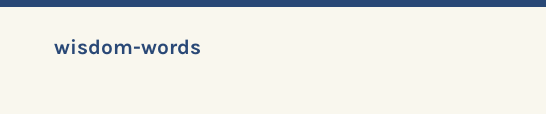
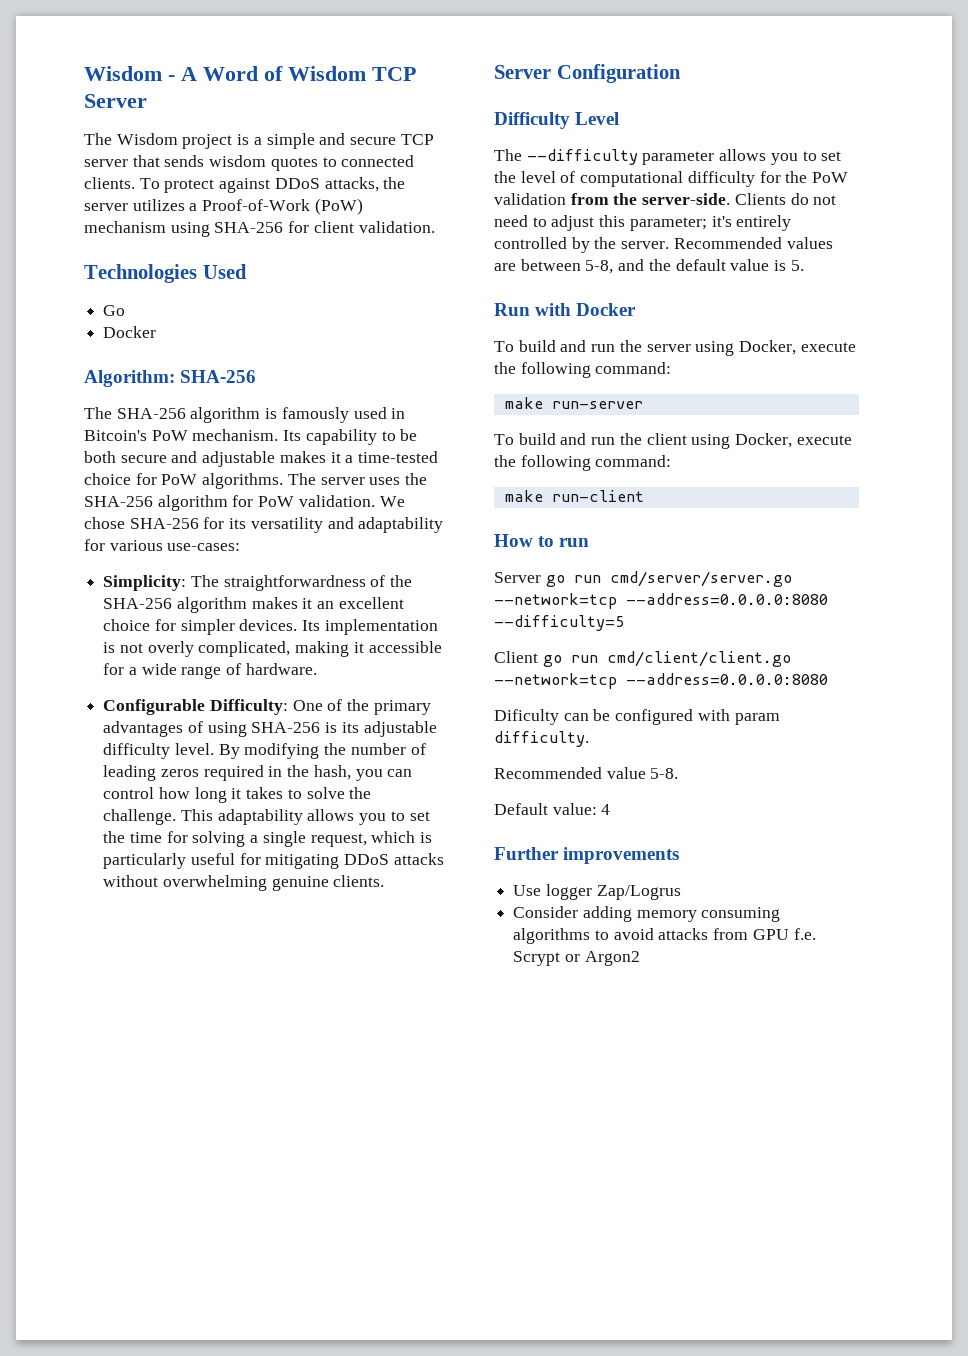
- wisdom-words
+ Wisdom - A Word of Wisdom TCP Server
+ The Wisdom project is a simple and secure TCP server that sends wisdom quotes to connected clients. To protect against DDoS attacks, the server utilizes a Proof-of-Work (PoW) mechanism using SHA-256 for client validation.
+ Technologies Used
+ Go
+ Docker
+ Algorithm: SHA-256
+ The SHA-256 algorithm is famously used in Bitcoin's PoW mechanism. Its capability to be both secure and adjustable makes it a time-tested choice for PoW algorithms. The server uses the SHA-256 algorithm for PoW validation. We chose SHA-256 for its versatility and adaptability for various use-cases:
+ Simplicity: The straightforwardness of the SHA-256 algorithm makes it an excellent choice for simpler devices. Its implementation is not overly complicated, making it accessible for a wide range of hardware.
+ Configurable Difficulty: One of the primary advantages of using SHA-256 is its adjustable difficulty level. By modifying the number of leading zeros required in the hash, you can control how long it takes to solve the challenge. This adaptability allows you to set the time for solving a single request, which is particularly useful for mitigating DDoS attacks without overwhelming genuine clients.
+ Server Configuration
+ Difficulty Level
+ The --difficulty parameter allows you to set the level of computational difficulty for the PoW validation from the server-side. Clients do not need to adjust this parameter; it's entirely controlled by the server. Recommended values are between 5-8, and the default value is 5.
+ Run with Docker
+ To build and run the server using Docker, execute the following command:
+ make run-server
+ To build and run the client using Docker, execute the following command:
+ make run-client
+ How to run
+ Server go run cmd/server/server.go --network=tcp --address=0.0.0.0:8080 --difficulty=5
+ Client go run cmd/client/client.go --network=tcp --address=0.0.0.0:8080
+ Dificulty can be configured with param difficulty.
+ Recommended value 5-8.
+ Default value: 4
+ Further improvements
+ Use logger Zap/Logrus
+ Consider adding memory consuming algorithms to avoid attacks from GPU f.e. Scrypt or Argon2

